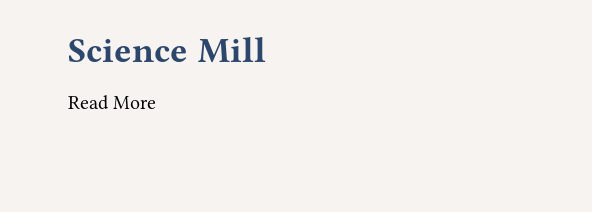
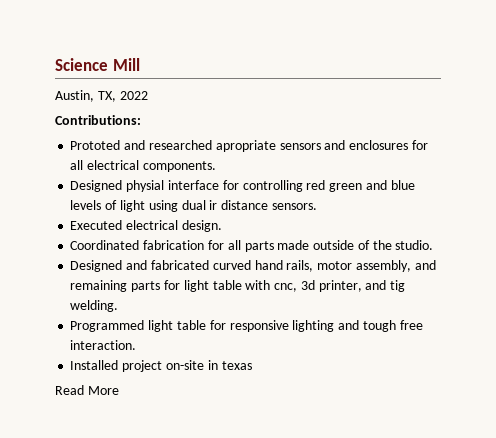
+ Austin, TX, 2022
+ Contributions:
+ Prototed and researched apropriate sensors and enclosures for all electrical components.
+ Designed physial interface for controlling red green and blue levels of light using dual ir distance sensors.
+ Executed electrical design.
+ Coordinated fabrication for all parts made outside of the studio.
+ Designed and fabricated curved hand rails, motor assembly, and remaining parts for light table with cnc, 3d printer, and tig welding.
+ Programmed light table for responsive lighting and tough free interaction.
+ Installed project on-site in texas

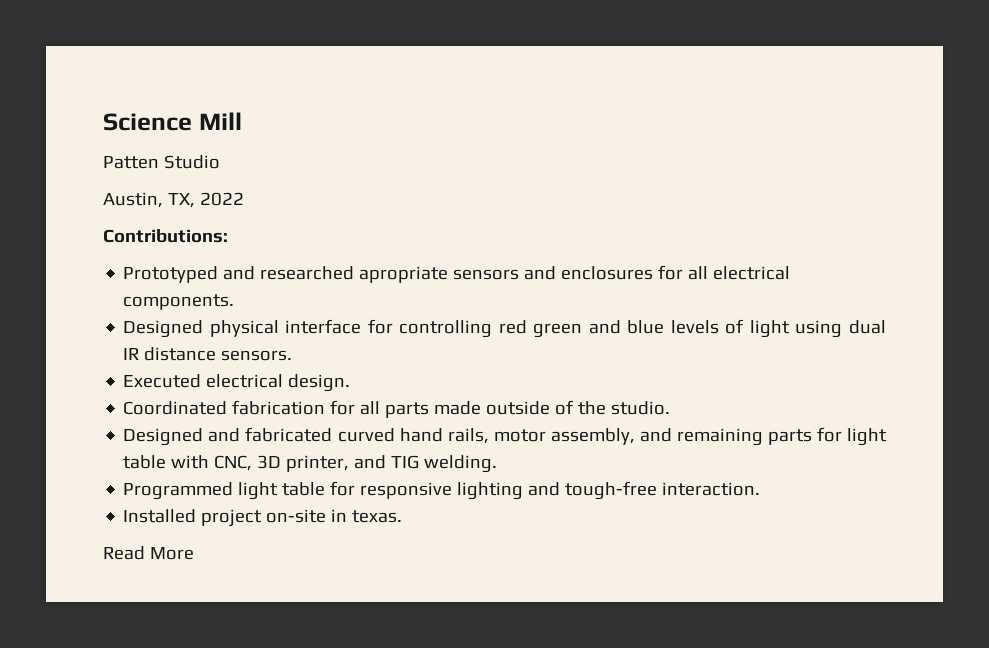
+ Patten Studio
- Prototed and researched apropriate sensors and enclosures for all electrical components.
+ Prototyped and researched apropriate sensors and enclosures for all electrical components.
- Designed physial interface for controlling red green and blue levels of light using dual ir distance sensors.
+ Designed physical interface for controlling red green and blue levels of light using dual IR distance sensors.
- Designed and fabricated curved hand rails, motor assembly, and remaining parts for light table with cnc, 3d printer, and tig welding.
+ Designed and fabricated curved hand rails, motor assembly, and remaining parts for light table with CNC, 3D printer, and TIG welding.
- Programmed light table for responsive lighting and tough free interaction.
+ Programmed light table for responsive lighting and tough-free interaction.
- Installed project on-site in texas
+ Installed project on-site in texas.

